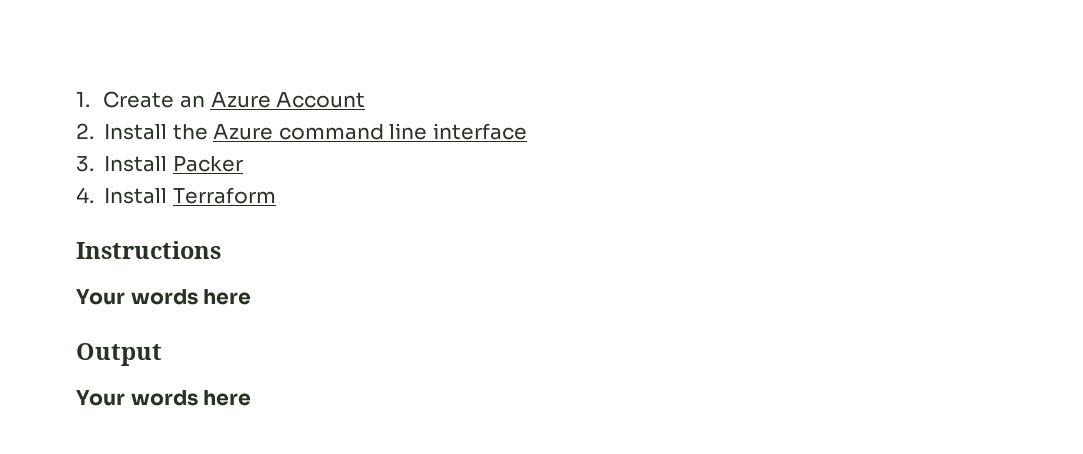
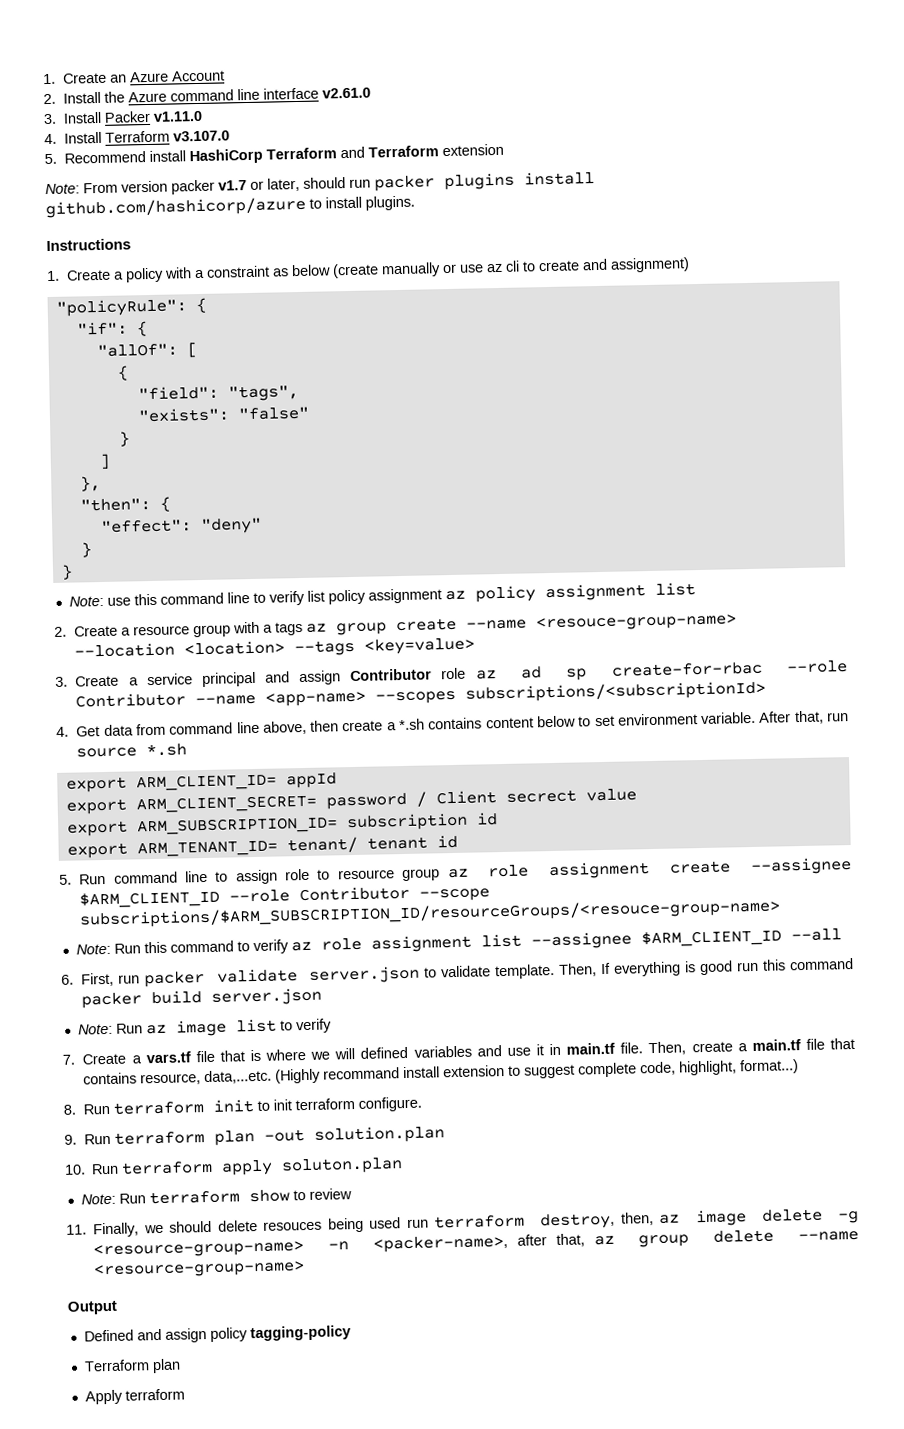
- 2. Install the Azure command line interface
+ 2. Install the Azure command line interface v2.61.0
- 3. Install Packer
+ 3. Install Packer v1.11.0
- 4. Install Terraform
+ 4. Install Terraform v3.107.0
+ 5. Recommend install HashiCorp Terraform and Terraform extension
+ Note: From version packer v1.7 or later, should run packer plugins install github.com/hashicorp/azure to install plugins.
  Instructions
- Your words here
+ 1. Create a policy with a constraint as below (create manually or use az cli to create and assignment)
+ "policyRule": {
+ "if": {
+ "allOf": [
+ {
+ "field": "tags",
+ "exists": "false"
+ }
+ ]
+ },
+ "then": {
+ "effect": "deny"
+ }
+ }
+ Note: use this command line to verify list policy assignment az policy assignment list
+ 2. Create a resource group with a tags az group create --name <resouce-group-name> --location <location> --tags <key=value>
+ 3. Create a service principal and assign Contributor role az ad sp create-for-rbac --role Contributor --name <app-name> --scopes subscriptions/<subscriptionId>
+ 4. Get data from command line above, then create a *.sh contains content below to set environment variable. After that, run source *.sh
+ export ARM_CLIENT_ID= appId
+ export ARM_CLIENT_SECRET= password / Client secrect value
+ export ARM_SUBSCRIPTION_ID= subscription id
+ export ARM_TENANT_ID= tenant/ tenant id
+ 5. Run command line to assign role to resource group az role assignment create --assignee $ARM_CLIENT_ID --role Contributor --scope subscriptions/$ARM_SUBSCRIPTION_ID/resourceGroups/<resouce-group-name>
+ Note: Run this command to verify az role assignment list --assignee $ARM_CLIENT_ID --all
+ 6. First, run packer validate server.json to validate template. Then, If everything is good run this command packer build server.json
+ Note: Run az image list to verify
+ 7. Create a vars.tf file that is where we will defined variables and use it in main.tf file. Then, create a main.tf file that contains resource, data,...etc. (Highly recommand install extension to suggest complete code, highlight, format...)
+ 8. Run terraform init to init terraform configure.
+ 9. Run terraform plan -out solution.plan
+ 10. Run terraform apply soluton.plan
+ Note: Run terraform show to review
+ 11. Finally, we should delete resouces being used run terraform destroy, then, az image delete -g <resource-group-name> -n <packer-name>, after that, az group delete --name <resource-group-name>
  Output
- Your words here
+ Defined and assign policy tagging-policy
+ Terraform plan
+ Apply terraform

